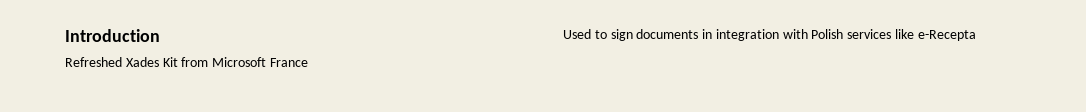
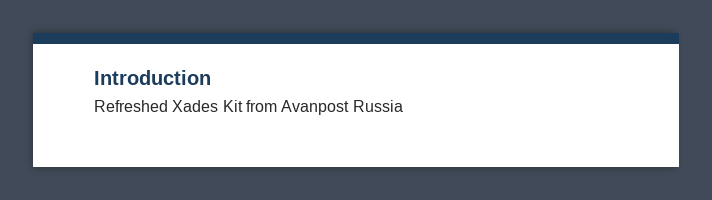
- Refreshed Xades Kit from Microsoft France
- Used to sign documents in integration with Polish services like e-Recepta
+ Refreshed Xades Kit from Avanpost Russia

